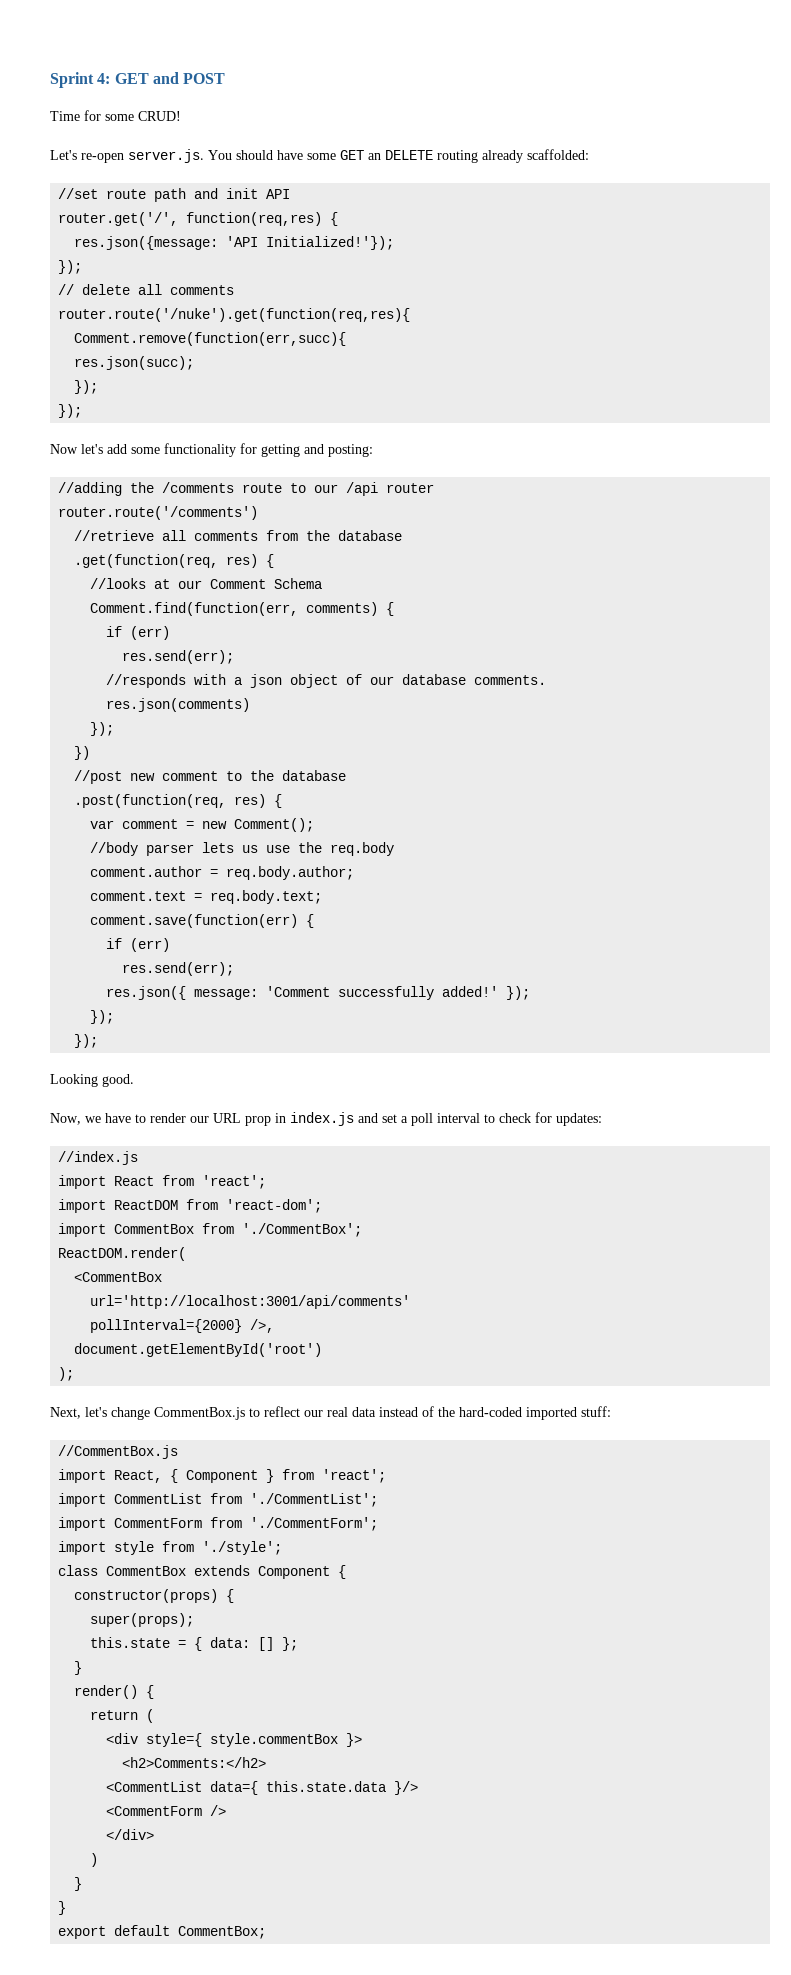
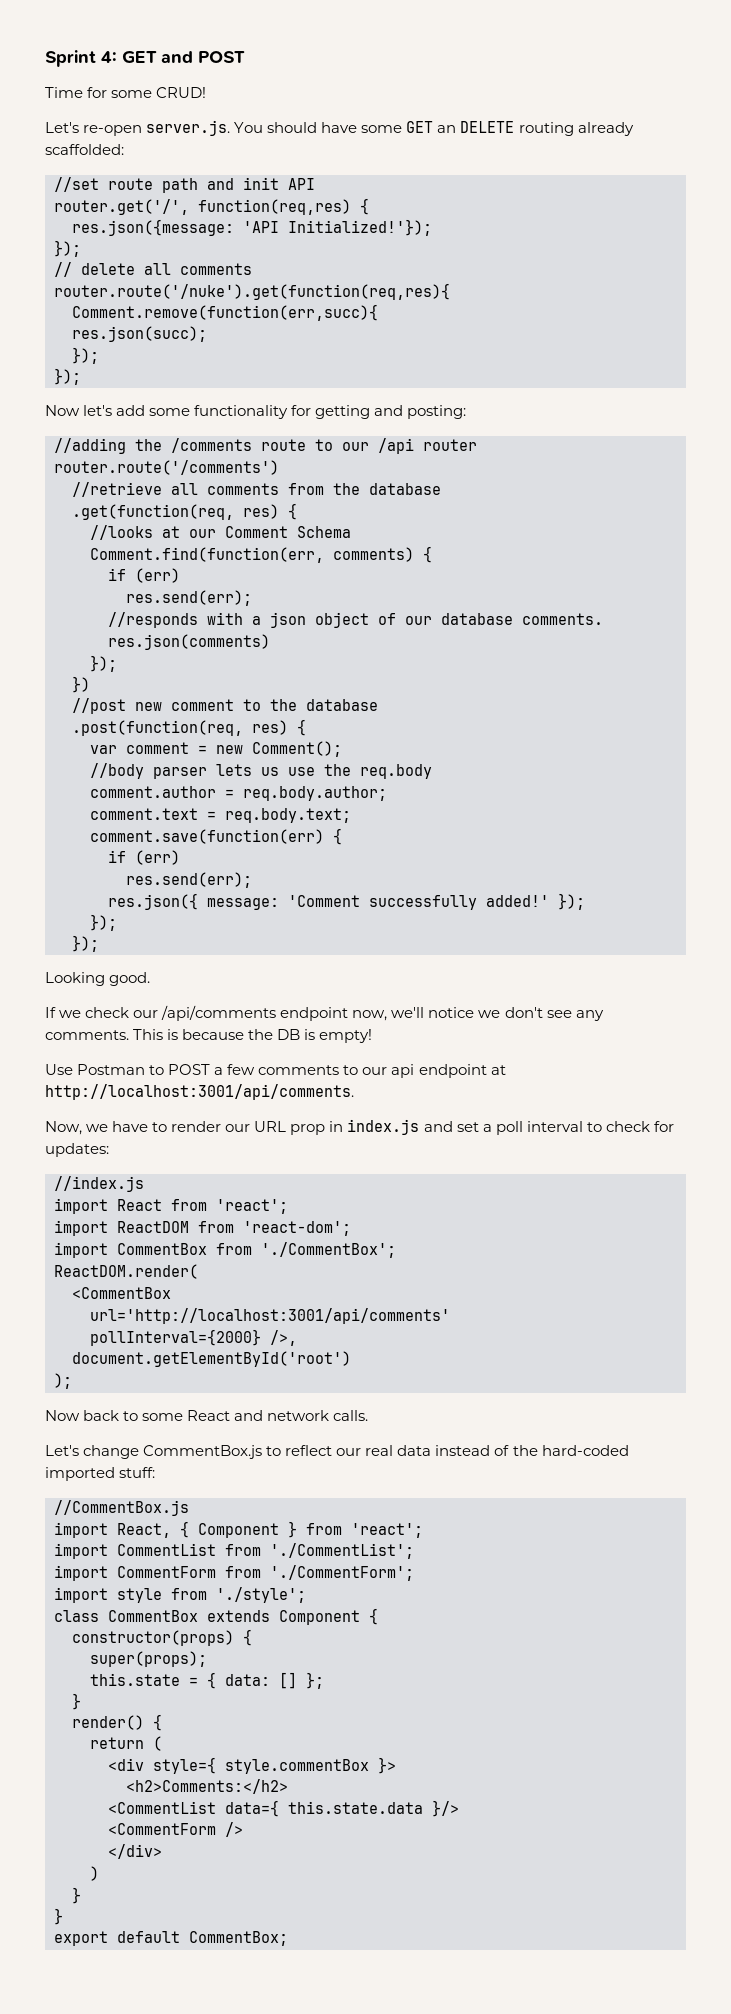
+ If we check our /api/comments endpoint now, we'll notice we don't see any comments. This is because the DB is empty!
+ Use Postman to POST a few comments to our api endpoint at http://localhost:3001/api/comments.
- Next, let's change CommentBox.js to reflect our real data instead of the hard-coded imported stuff:
+ Now back to some React and network calls.
+ Let's change CommentBox.js to reflect our real data instead of the hard-coded imported stuff:

